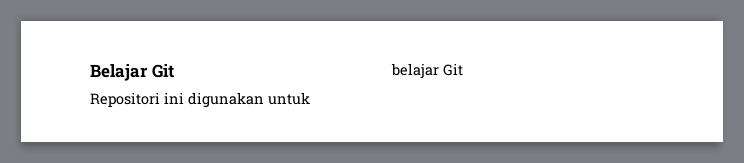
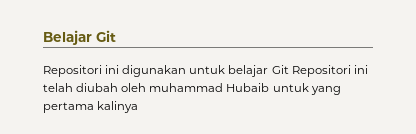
- Repositori ini digunakan untuk belajar Git
+ Repositori ini digunakan untuk belajar Git Repositori ini telah diubah oleh muhammad Hubaib untuk yang pertama kalinya

